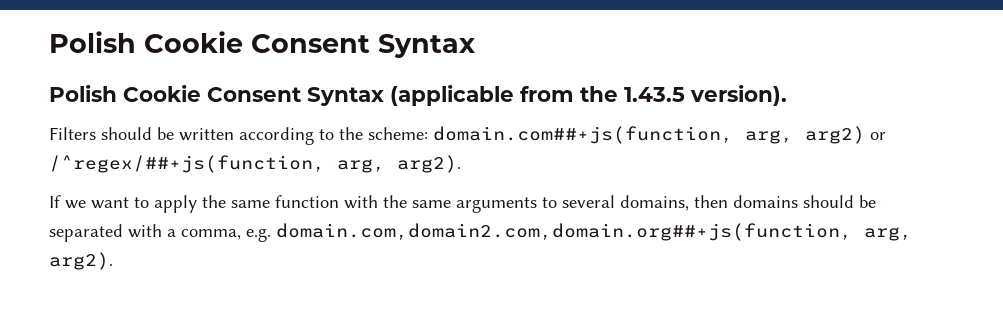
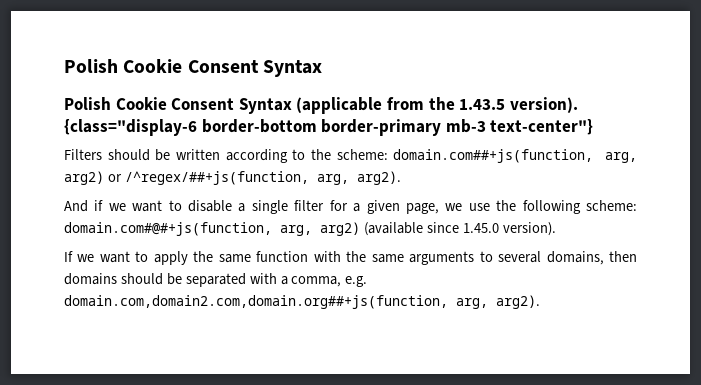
+ {class="display-6 border-bottom border-primary mb-3 text-center"}
+ And if we want to disable a single filter for a given page, we use the following scheme: domain.com#@#+js(function, arg, arg2) (available since 1.45.0 version).

